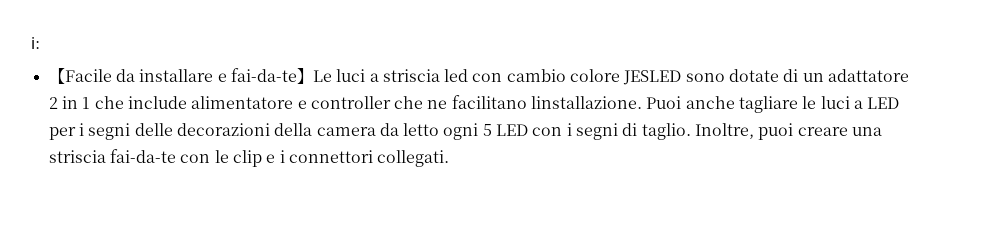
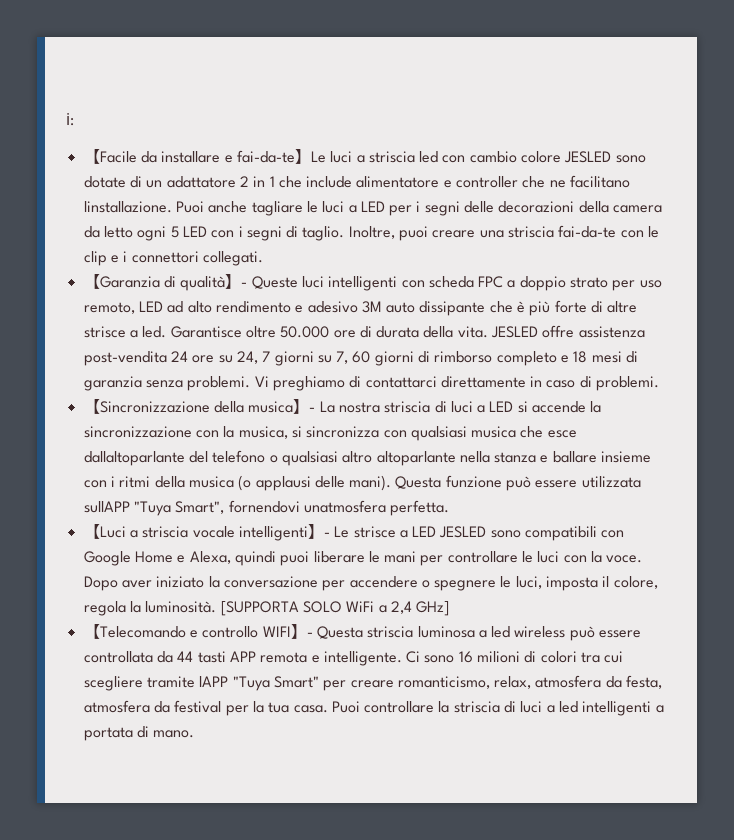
+ 【Garanzia di qualità】- Queste luci intelligenti con scheda FPC a doppio strato per uso remoto, LED ad alto rendimento e adesivo 3M auto dissipante che è più forte di altre strisce a led. Garantisce oltre 50.000 ore di durata della vita. JESLED offre assistenza post-vendita 24 ore su 24, 7 giorni su 7, 60 giorni di rimborso completo e 18 mesi di garanzia senza problemi. Vi preghiamo di contattarci direttamente in caso di problemi.
+ 【Sincronizzazione della musica】- La nostra striscia di luci a LED si accende la sincronizzazione con la musica, si sincronizza con qualsiasi musica che esce dallaltoparlante del telefono o qualsiasi altro altoparlante nella stanza e ballare insieme con i ritmi della musica (o applausi delle mani). Questa funzione può essere utilizzata sullAPP "Tuya Smart", fornendovi unatmosfera perfetta.
+ 【Luci a striscia vocale intelligenti】- Le strisce a LED JESLED sono compatibili con Google Home e Alexa, quindi puoi liberare le mani per controllare le luci con la voce. Dopo aver iniziato la conversazione per accendere o spegnere le luci, imposta il colore, regola la luminosità. [SUPPORTA SOLO WiFi a 2,4 GHz]
+ 【Telecomando e controllo WIFI】- Questa striscia luminosa a led wireless può essere controllata da 44 tasti APP remota e intelligente. Ci sono 16 milioni di colori tra cui scegliere tramite lAPP "Tuya Smart" per creare romanticismo, relax, atmosfera da festa, atmosfera da festival per la tua casa. Puoi controllare la striscia di luci a led intelligenti a portata di mano.

